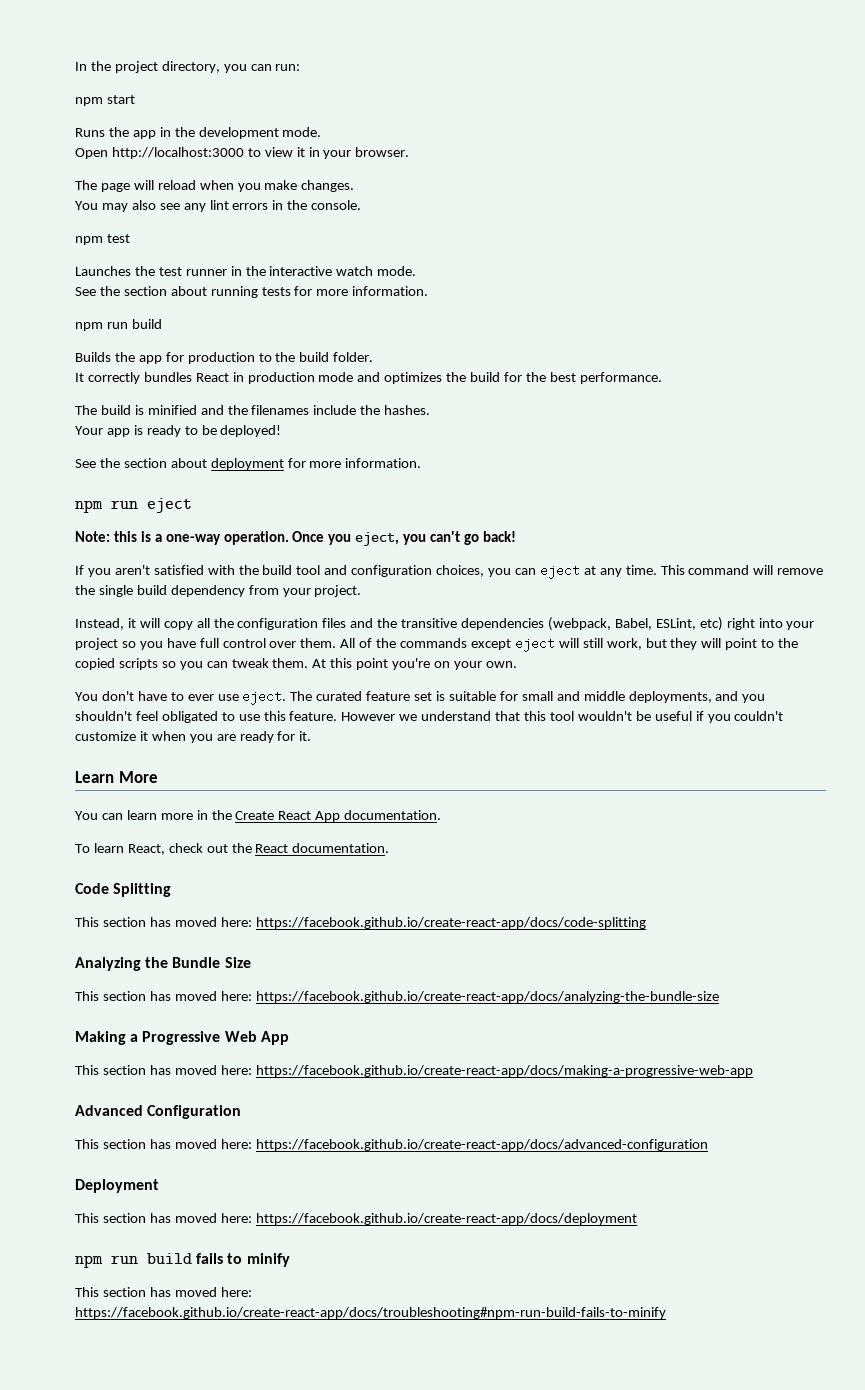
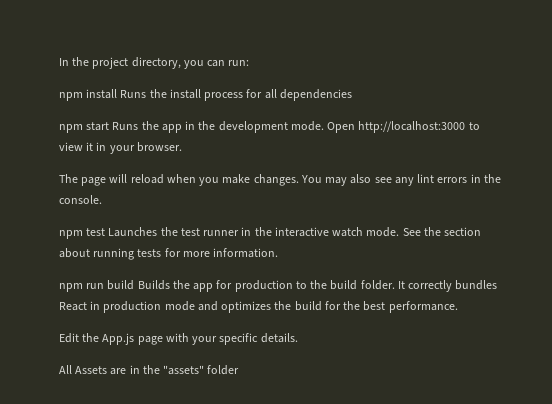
+ npm install Runs the install process for all dependencies
- npm start
- Runs the app in the development mode.
- Open http://localhost:3000 to view it in your browser.
+ npm start Runs the app in the development mode. Open http://localhost:3000 to view it in your browser.
- The page will reload when you make changes.
- You may also see any lint errors in the console.
+ The page will reload when you make changes. You may also see any lint errors in the console.
- npm test
- Launches the test runner in the interactive watch mode.
- See the section about running tests for more information.
- npm run build
- Builds the app for production to the build folder.
- It correctly bundles React in production mode and optimizes the build for the best performance.
+ npm test Launches the test runner in the interactive watch mode. See the section about running tests for more information.
+ npm run build Builds the app for production to the build folder. It correctly bundles React in production mode and optimizes the build for the best performance.
- The build is minified and the filenames include the hashes.
- Your app is ready to be deployed!
- See the section about deployment for more information.
- npm run eject
- Note: this is a one-way operation. Once you eject, you can't go back!
- If you aren't satisfied with the build tool and configuration choices, you can eject at any time. This command will remove the single build dependency from your project.
- Instead, it will copy all the configuration files and the transitive dependencies (webpack, Babel, ESLint, etc) right into your project so you have full control over them. All of the commands except eject will still work, but they will point to the copied scripts so you can tweak them. At this point you're on your own.
- You don't have to ever use eject. The curated feature set is suitable for small and middle deployments, and you shouldn't feel obligated to use this feature. However we understand that this tool wouldn't be useful if you couldn't customize it when you are ready for it.
- Learn More
- You can learn more in the Create React App documentation.
- To learn React, check out the React documentation.
- Code Splitting
- This section has moved here: https://facebook.github.io/create-react-app/docs/code-splitting
- Analyzing the Bundle Size
- This section has moved here: https://facebook.github.io/create-react-app/docs/analyzing-the-bundle-size
- Making a Progressive Web App
- This section has moved here: https://facebook.github.io/create-react-app/docs/making-a-progressive-web-app
- Advanced Configuration
- This section has moved here: https://facebook.github.io/create-react-app/docs/advanced-configuration
- Deployment
- This section has moved here: https://facebook.github.io/create-react-app/docs/deployment
- npm run build fails to minify
- This section has moved here: https://facebook.github.io/create-react-app/docs/troubleshooting#npm-run-build-fails-to-minify
+ Edit the App.js page with your specific details.
+ All Assets are in the "assets" folder

